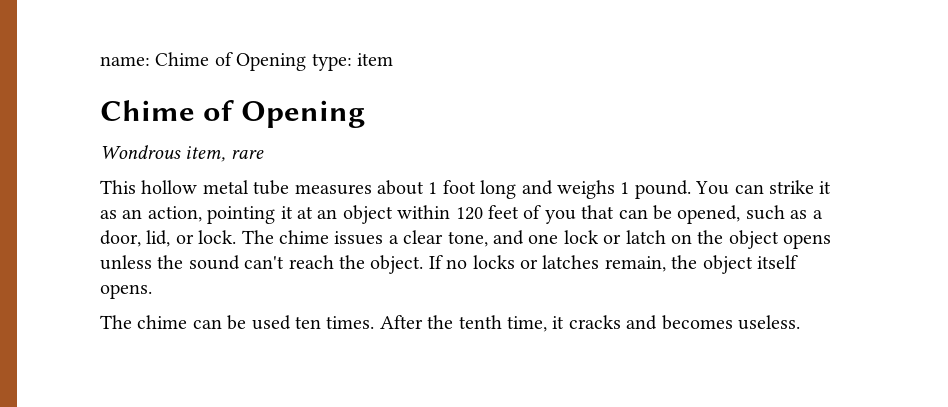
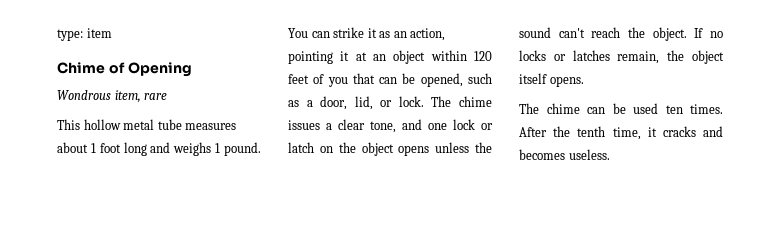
- name: Chime of Opening type: item
+ type: item

